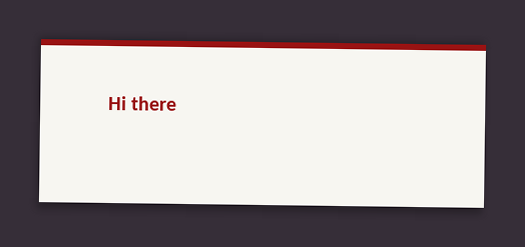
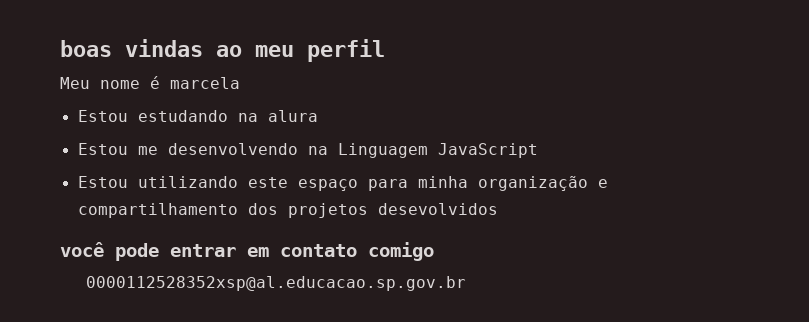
- Hi there
+ boas vindas ao meu perfil
+ Meu nome é marcela
+ Estou estudando na alura
+ Estou me desenvolvendo na Linguagem JavaScript
+ Estou utilizando este espaço para minha organização e compartilhamento dos projetos desevolvidos
+ você pode entrar em contato comigo
+ 0000112528352xsp@al.educacao.sp.gov.br

